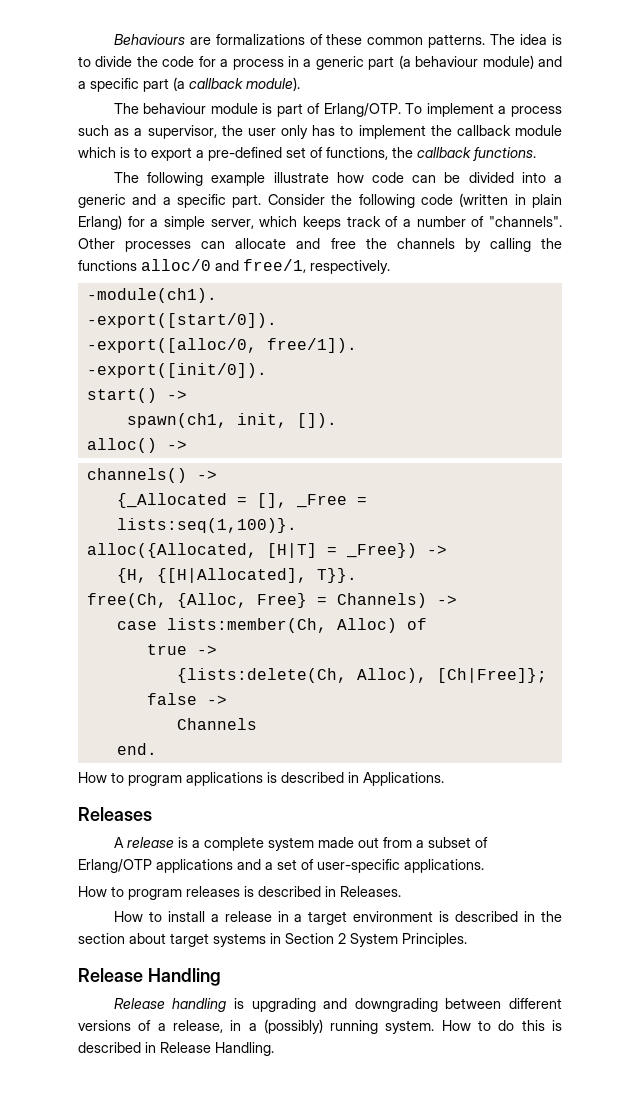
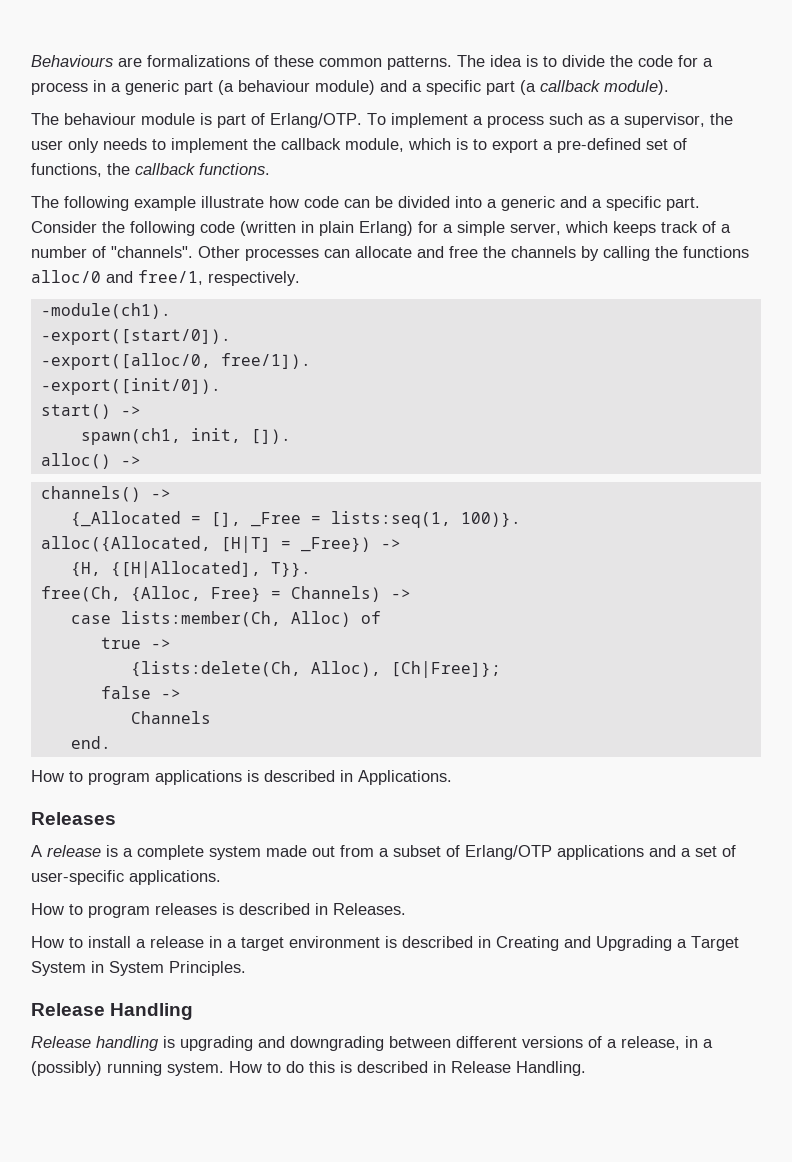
- To implement a process such as a supervisor, the user only has to implement the callback module which is to export a pre-defined set of functions, the callback functions.
+ To implement a process such as a supervisor, the user only needs to implement the callback module, which is to export a pre-defined set of functions, the callback functions.
- {_Allocated = [], _Free = lists:seq(1,100)}.
+ {_Allocated = [], _Free = lists:seq(1, 100)}.
- How to install a release in a target environment is described in the section about target systems in Section 2 System Principles.
+ How to install a release in a target environment is described in Creating and Upgrading a Target System in System Principles.

